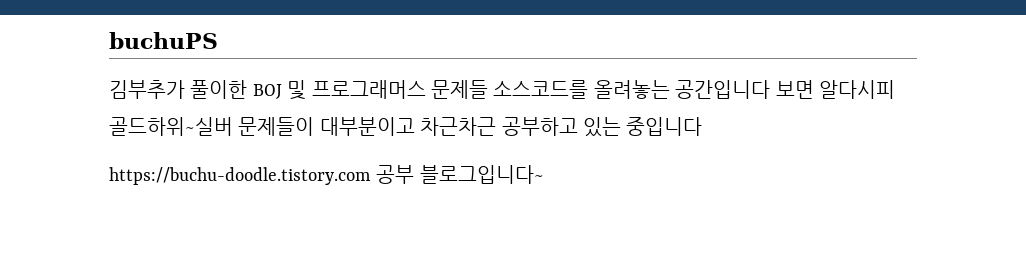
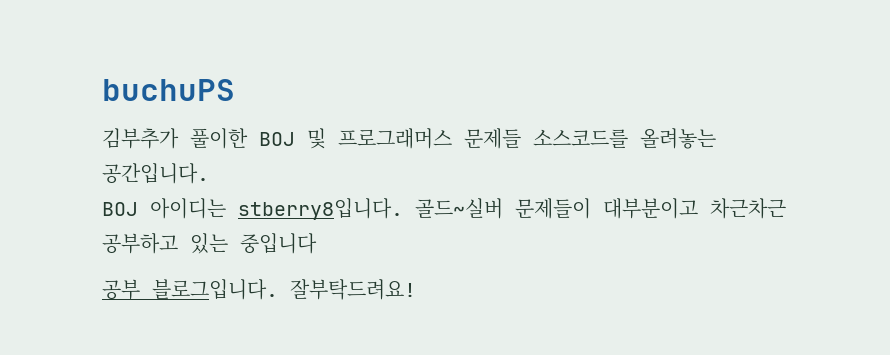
- 김부추가 풀이한 BOJ 및 프로그래머스 문제들 소스코드를 올려놓는 공간입니다 보면 알다시피 골드하위~실버 문제들이 대부분이고 차근차근 공부하고 있는 중입니다
+ 김부추가 풀이한 BOJ 및 프로그래머스 문제들 소스코드를 올려놓는 공간입니다.
+ BOJ 아이디는 stberry8입니다. 골드~실버 문제들이 대부분이고 차근차근 공부하고 있는 중입니다
- https://buchu-doodle.tistory.com 공부 블로그입니다~
+ 공부 블로그입니다. 잘부탁드려요!

